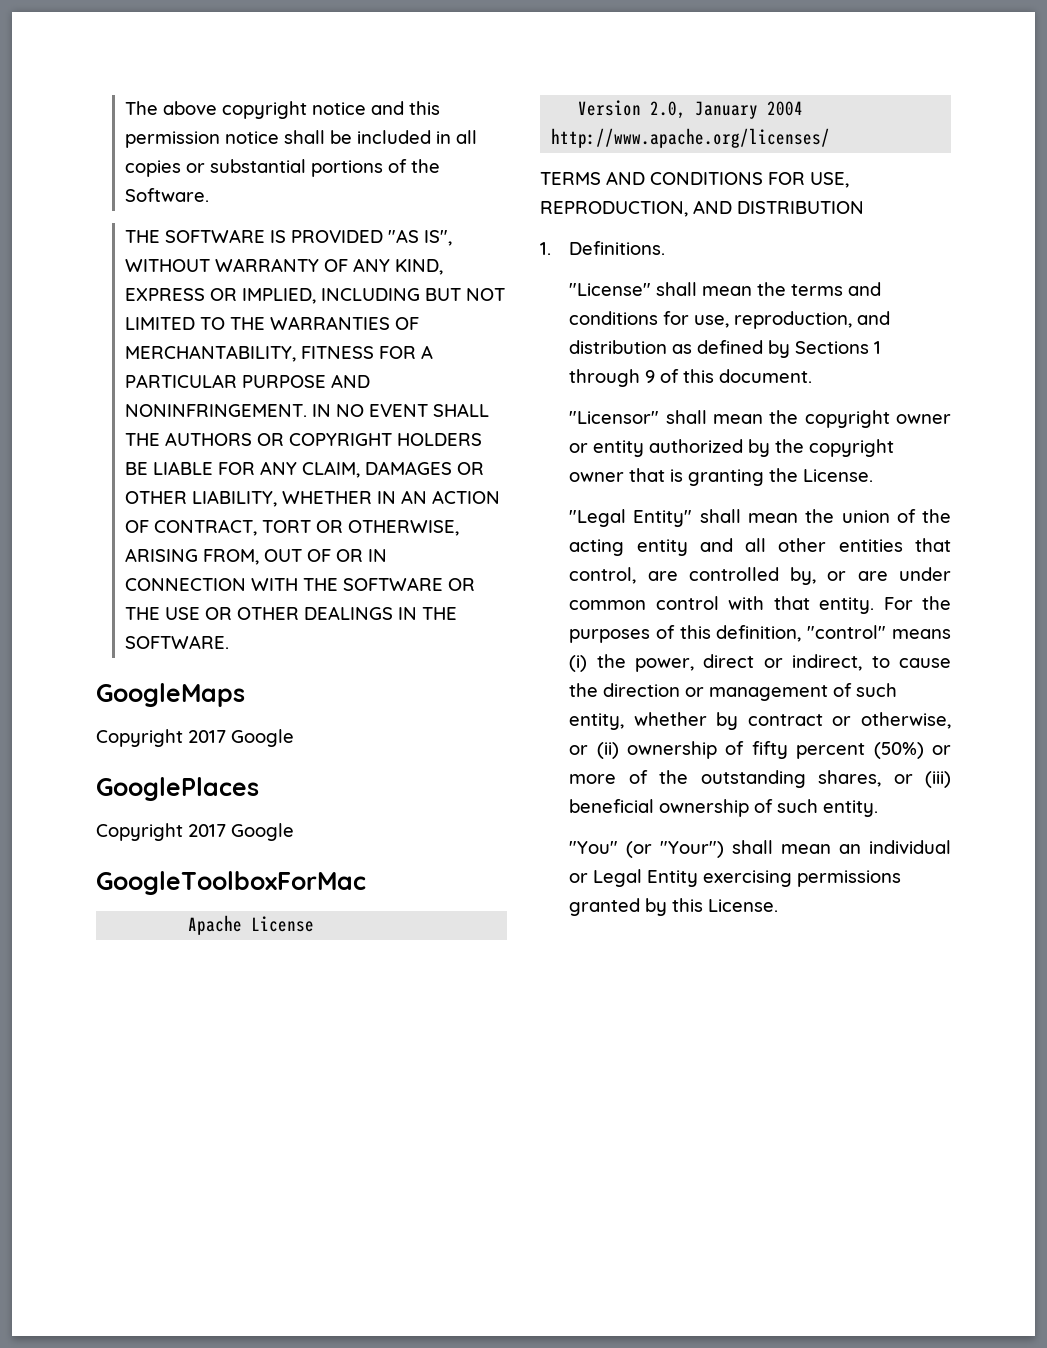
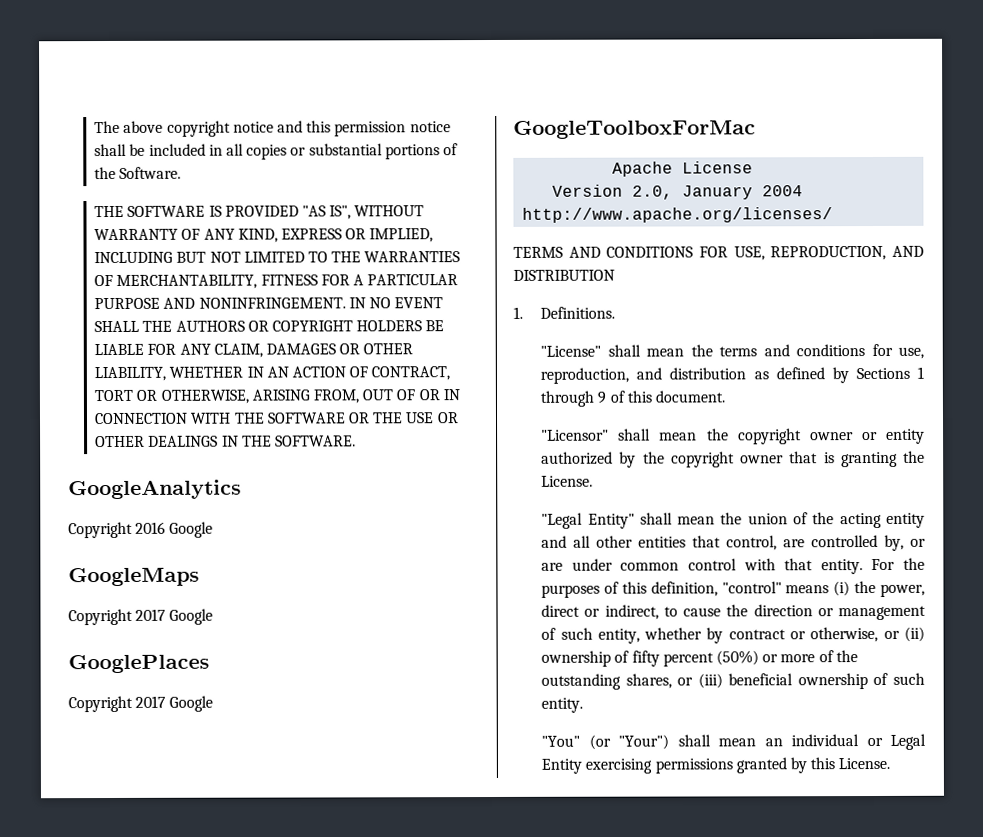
+ GoogleAnalytics
+ Copyright 2016 Google

